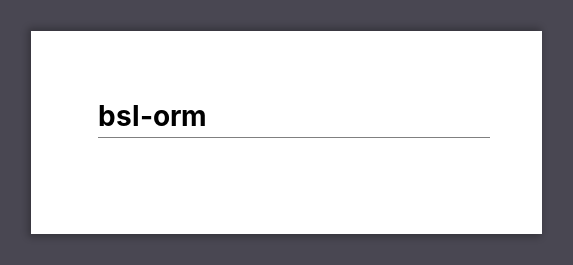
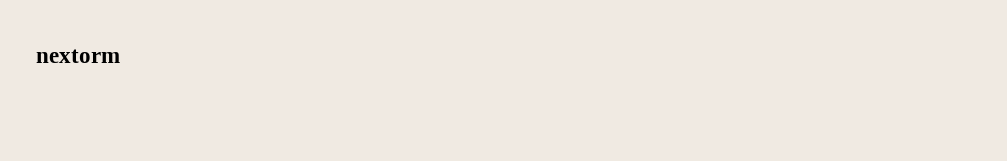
- bsl-orm
+ nextorm

